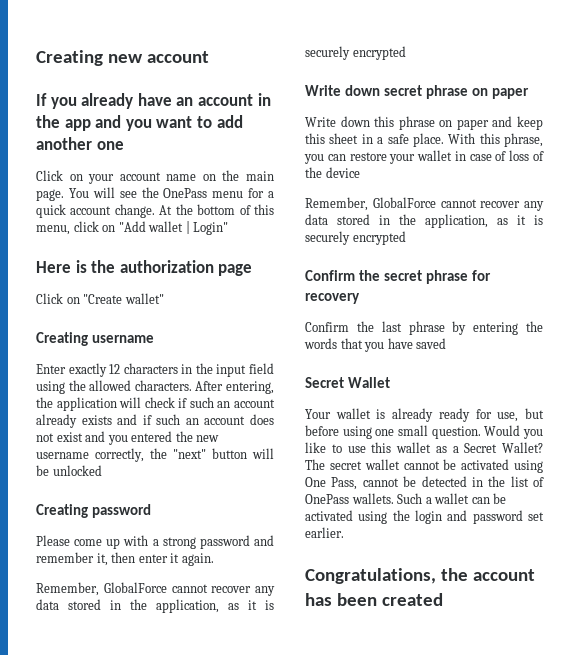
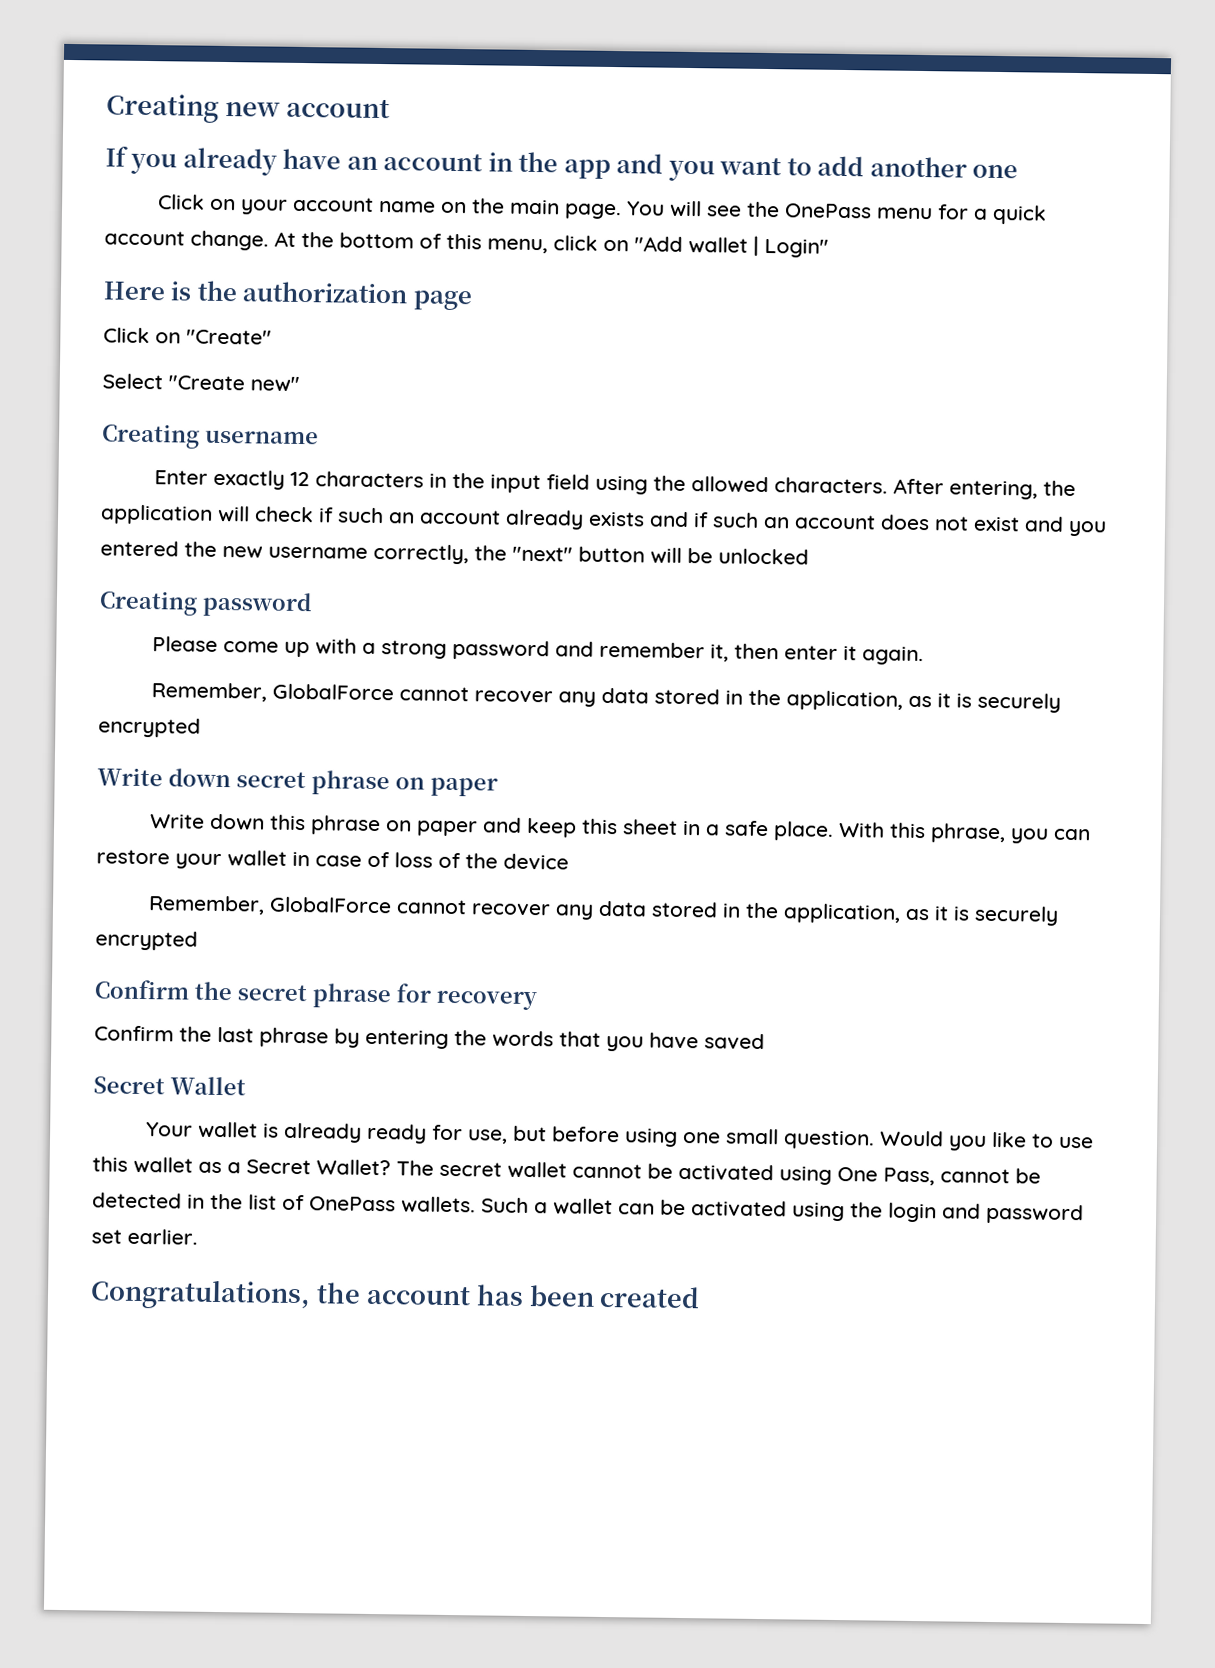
- Click on "Create wallet"
+ Click on "Create"
+ Select "Create new"

